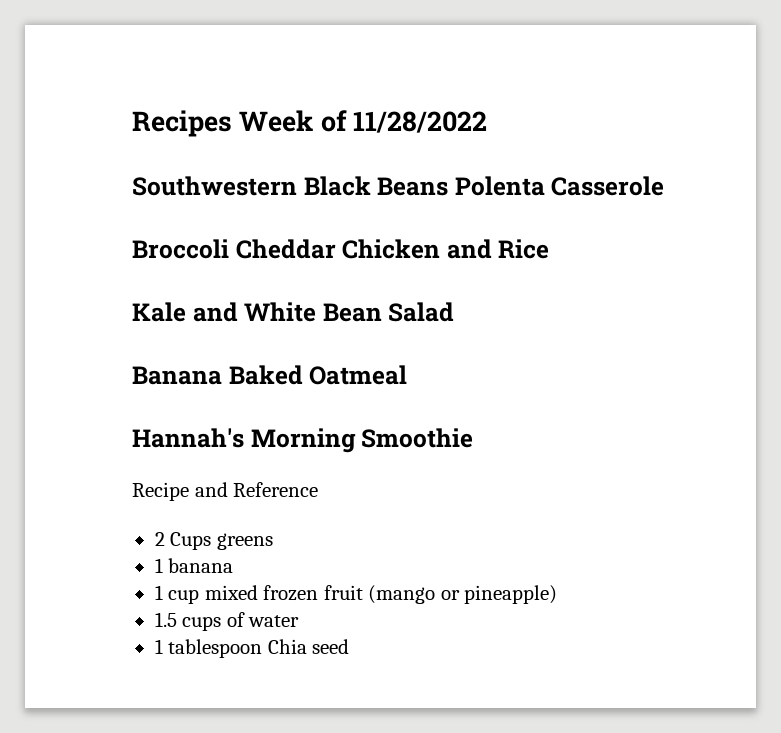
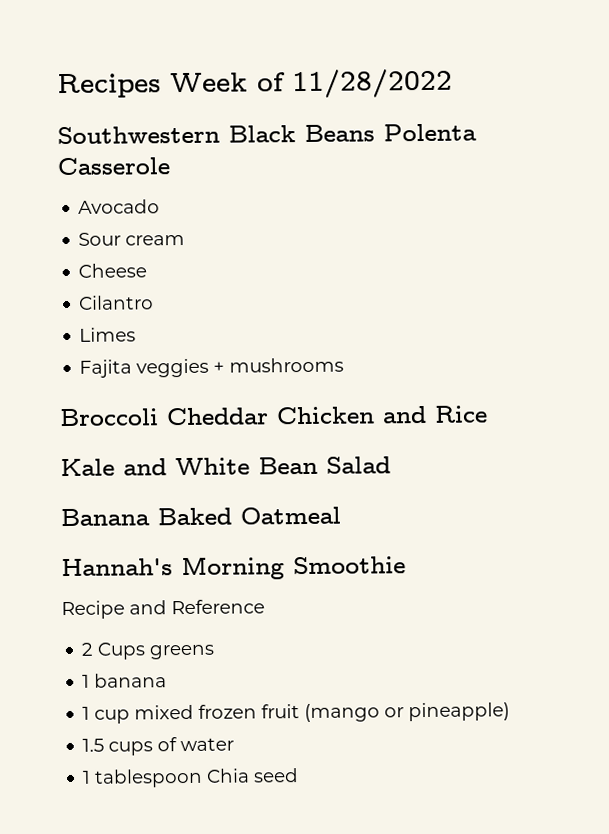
+ Avocado
+ Sour cream
+ Cheese
+ Cilantro
+ Limes
+ Fajita veggies + mushrooms

